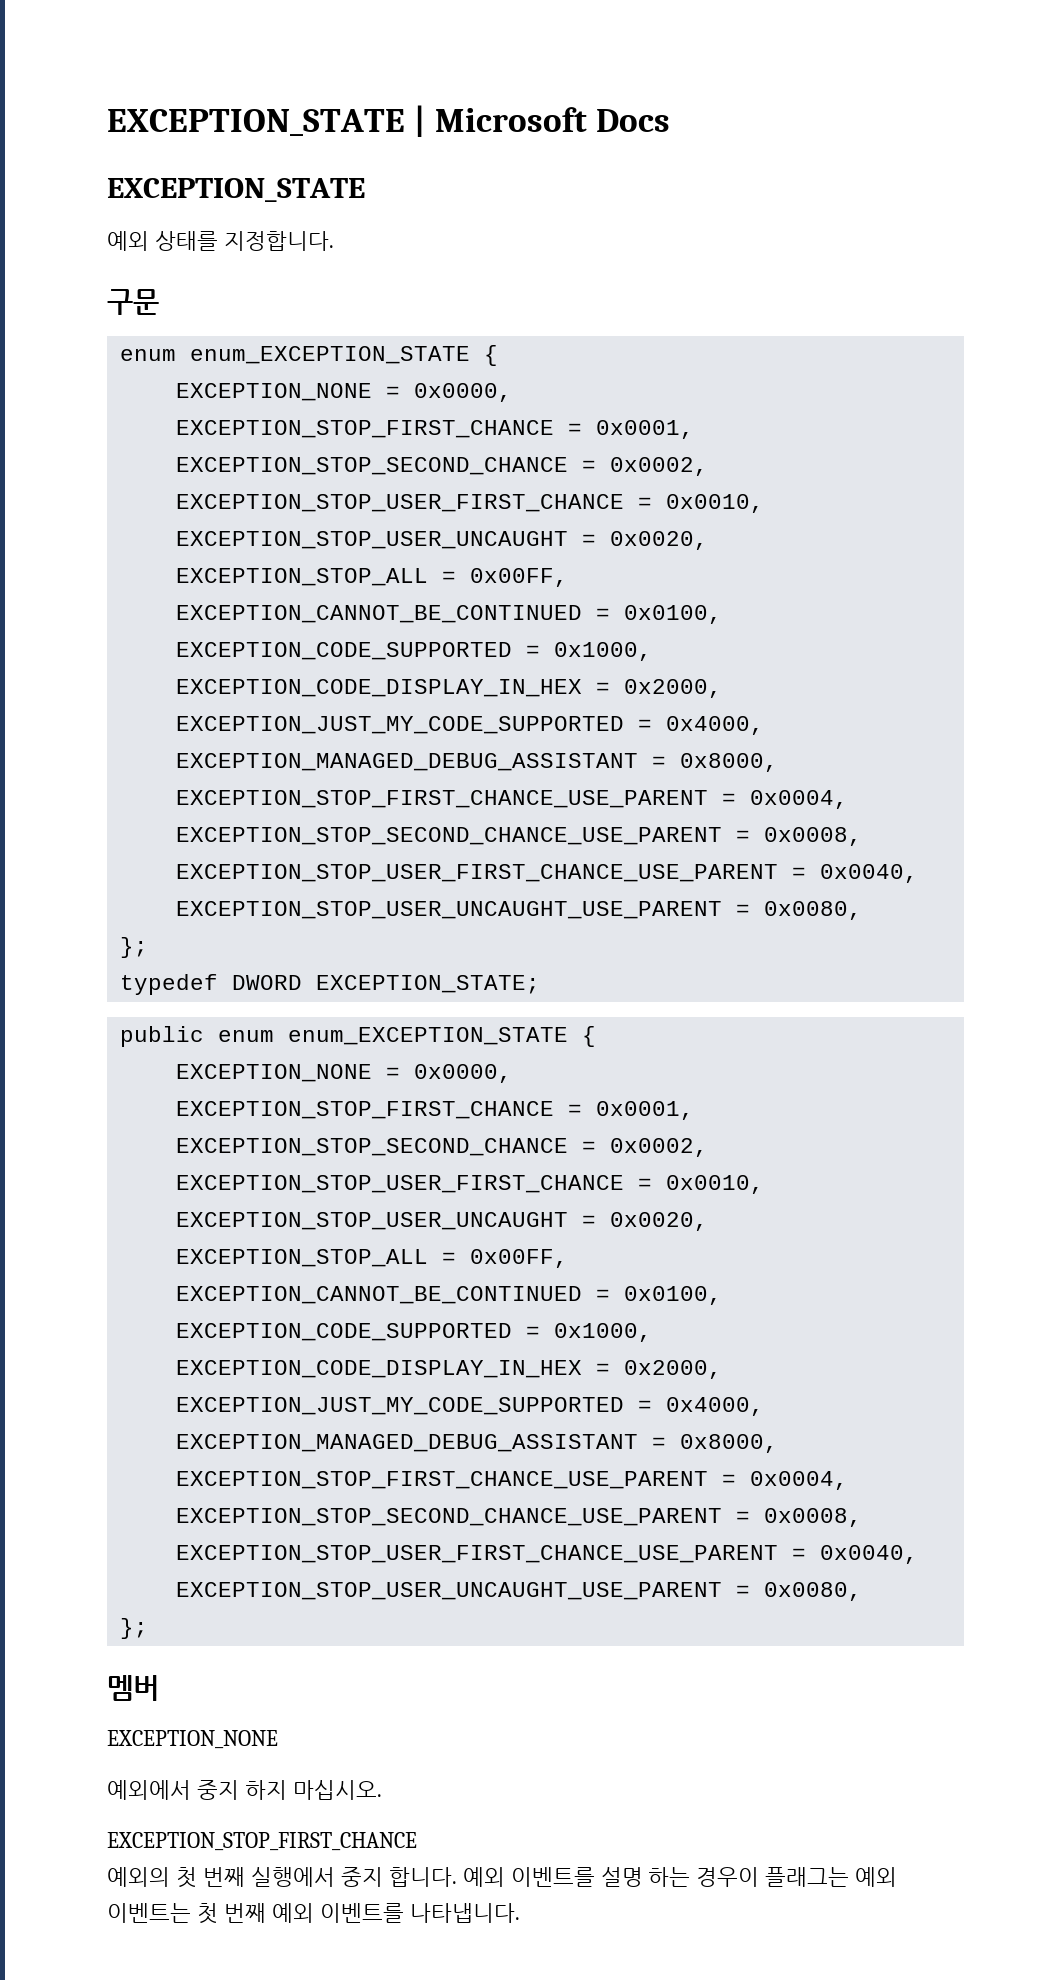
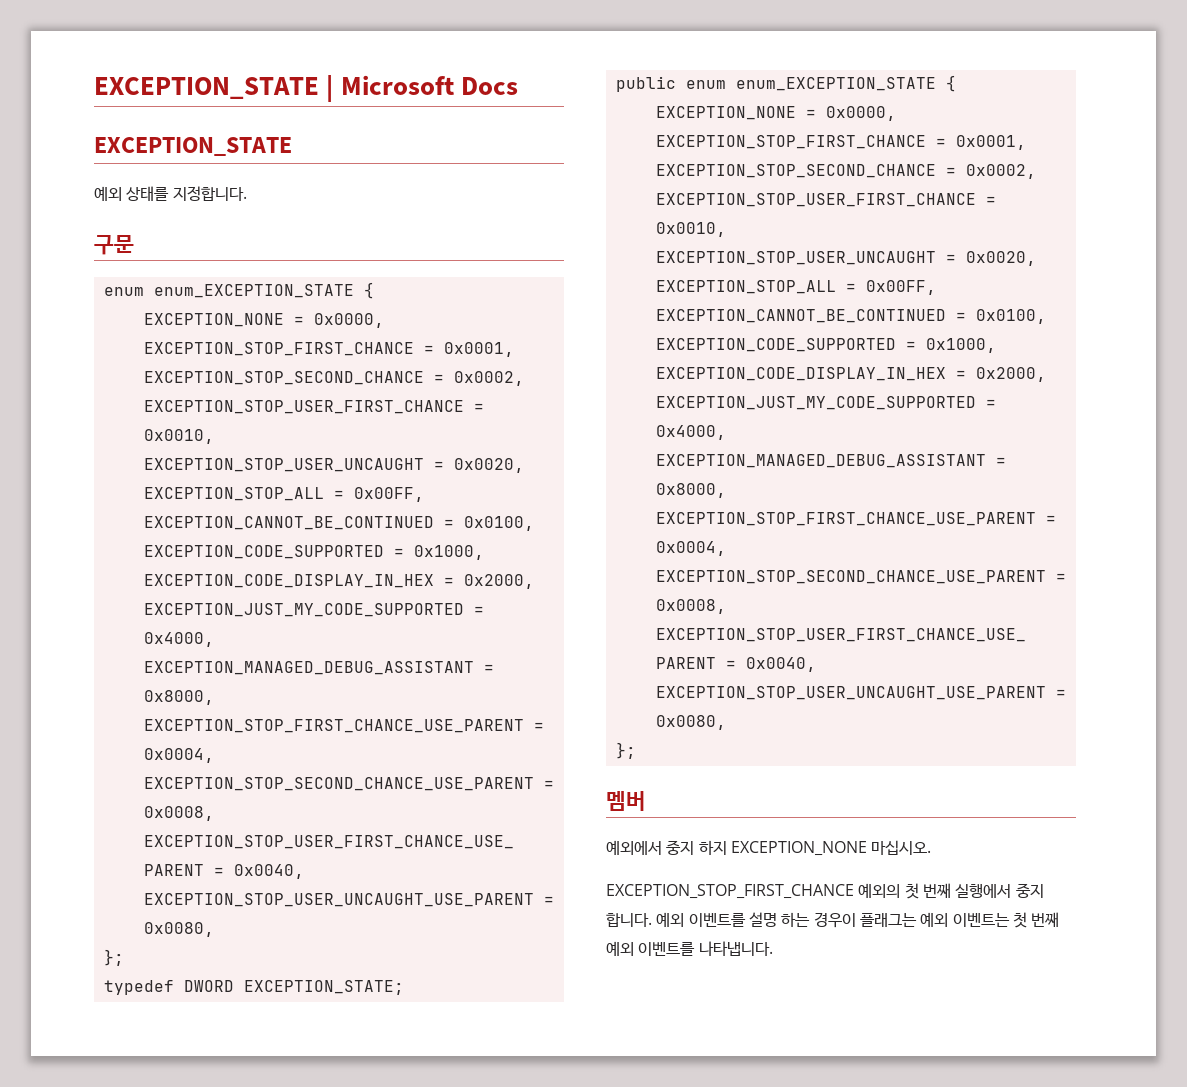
  멤버
- EXCEPTION_NONE
- 예외에서 중지 하지 마십시오.
- EXCEPTION_STOP_FIRST_CHANCE
- 예외의 첫 번째 실행에서 중지 합니다.
+ 예외에서 중지 하지 EXCEPTION_NONE 마십시오.
+ EXCEPTION_STOP_FIRST_CHANCE 예외의 첫 번째 실행에서 중지 합니다.

